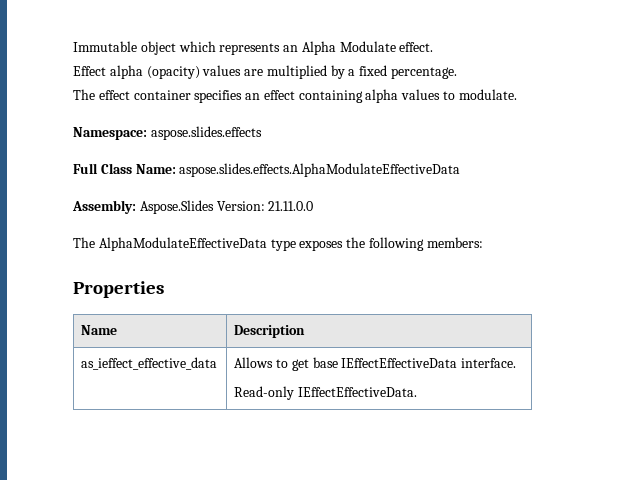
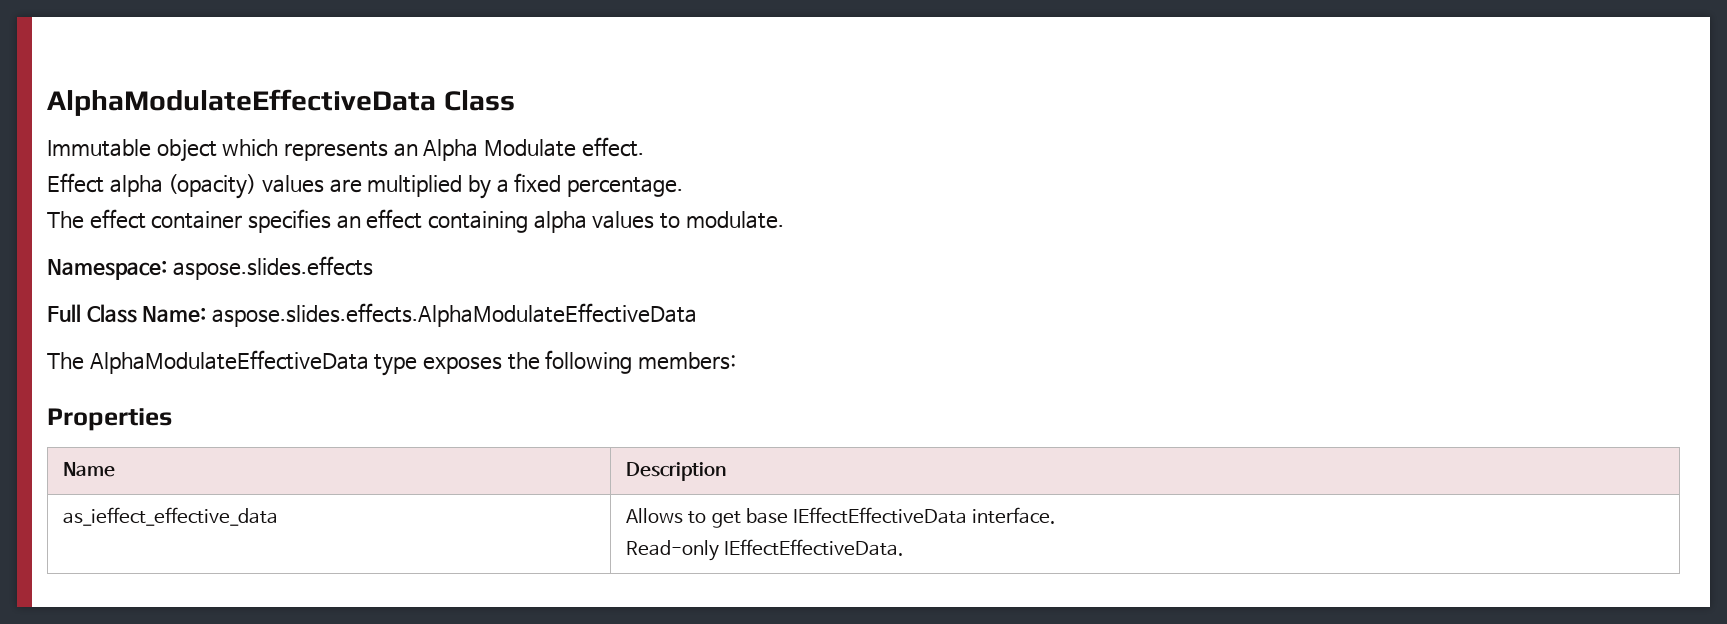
+ AlphaModulateEffectiveData Class
- Assembly: Aspose.Slides Version: 21.11.0.0

